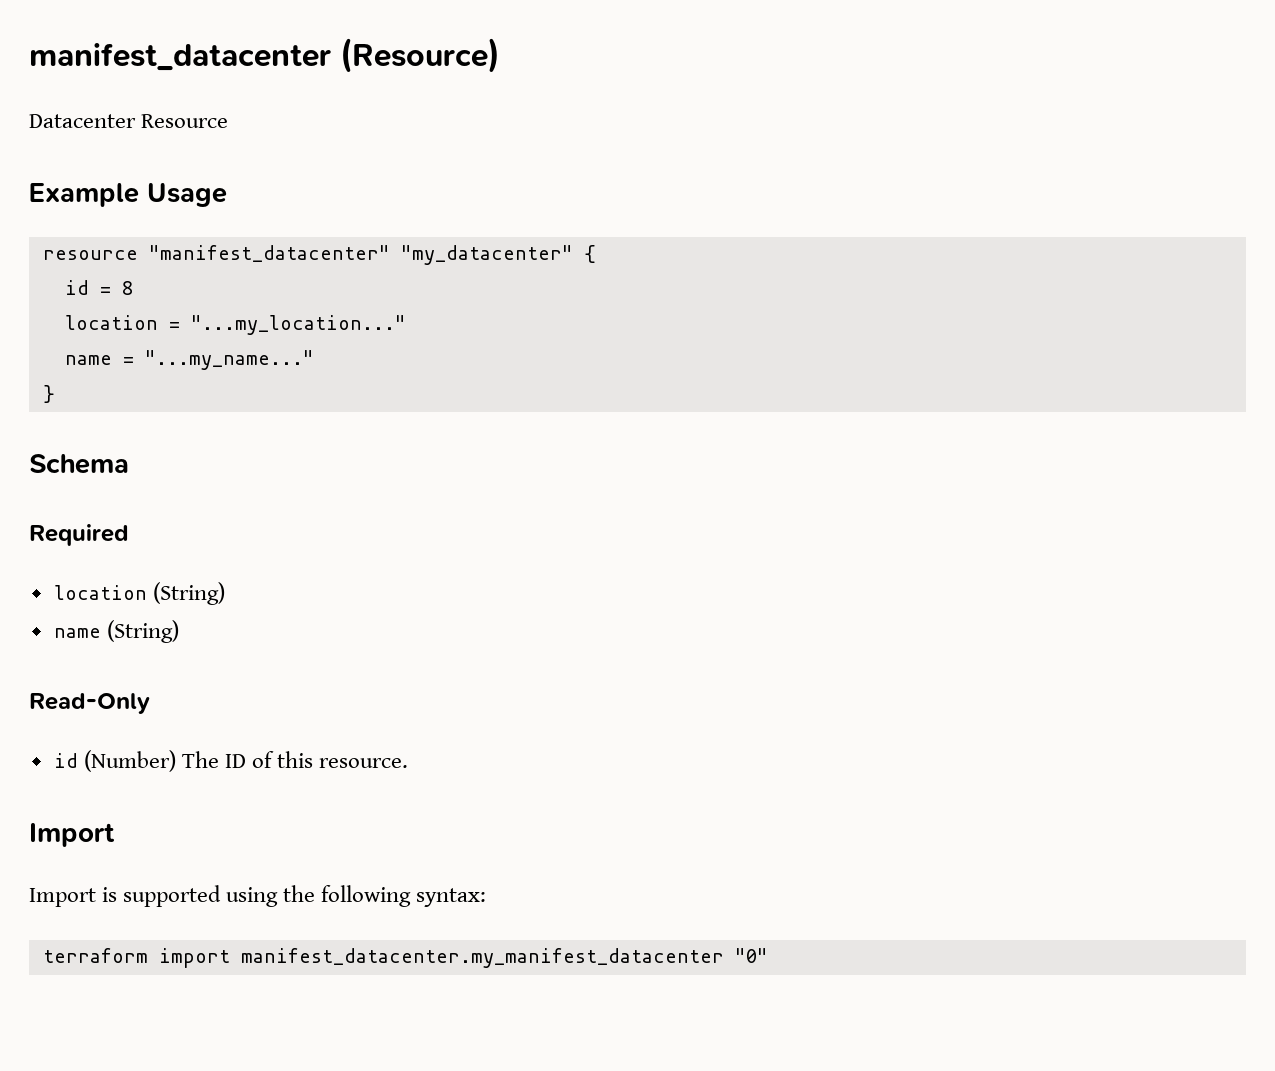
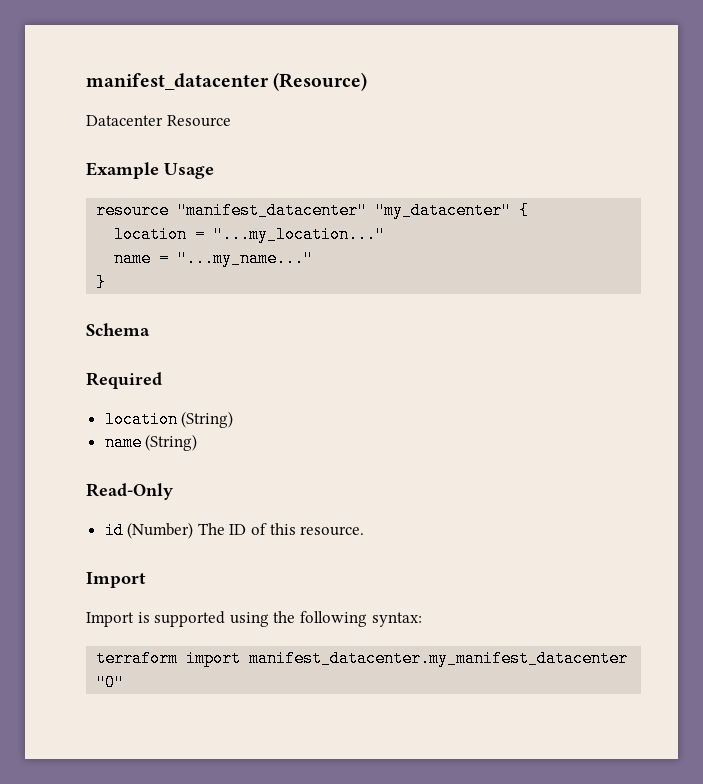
- id = 8

